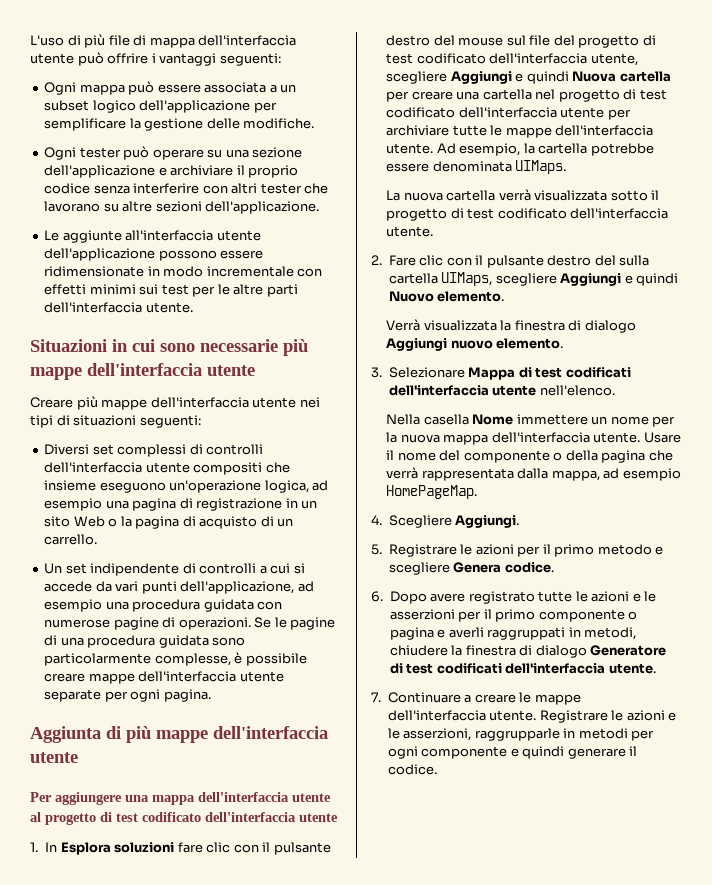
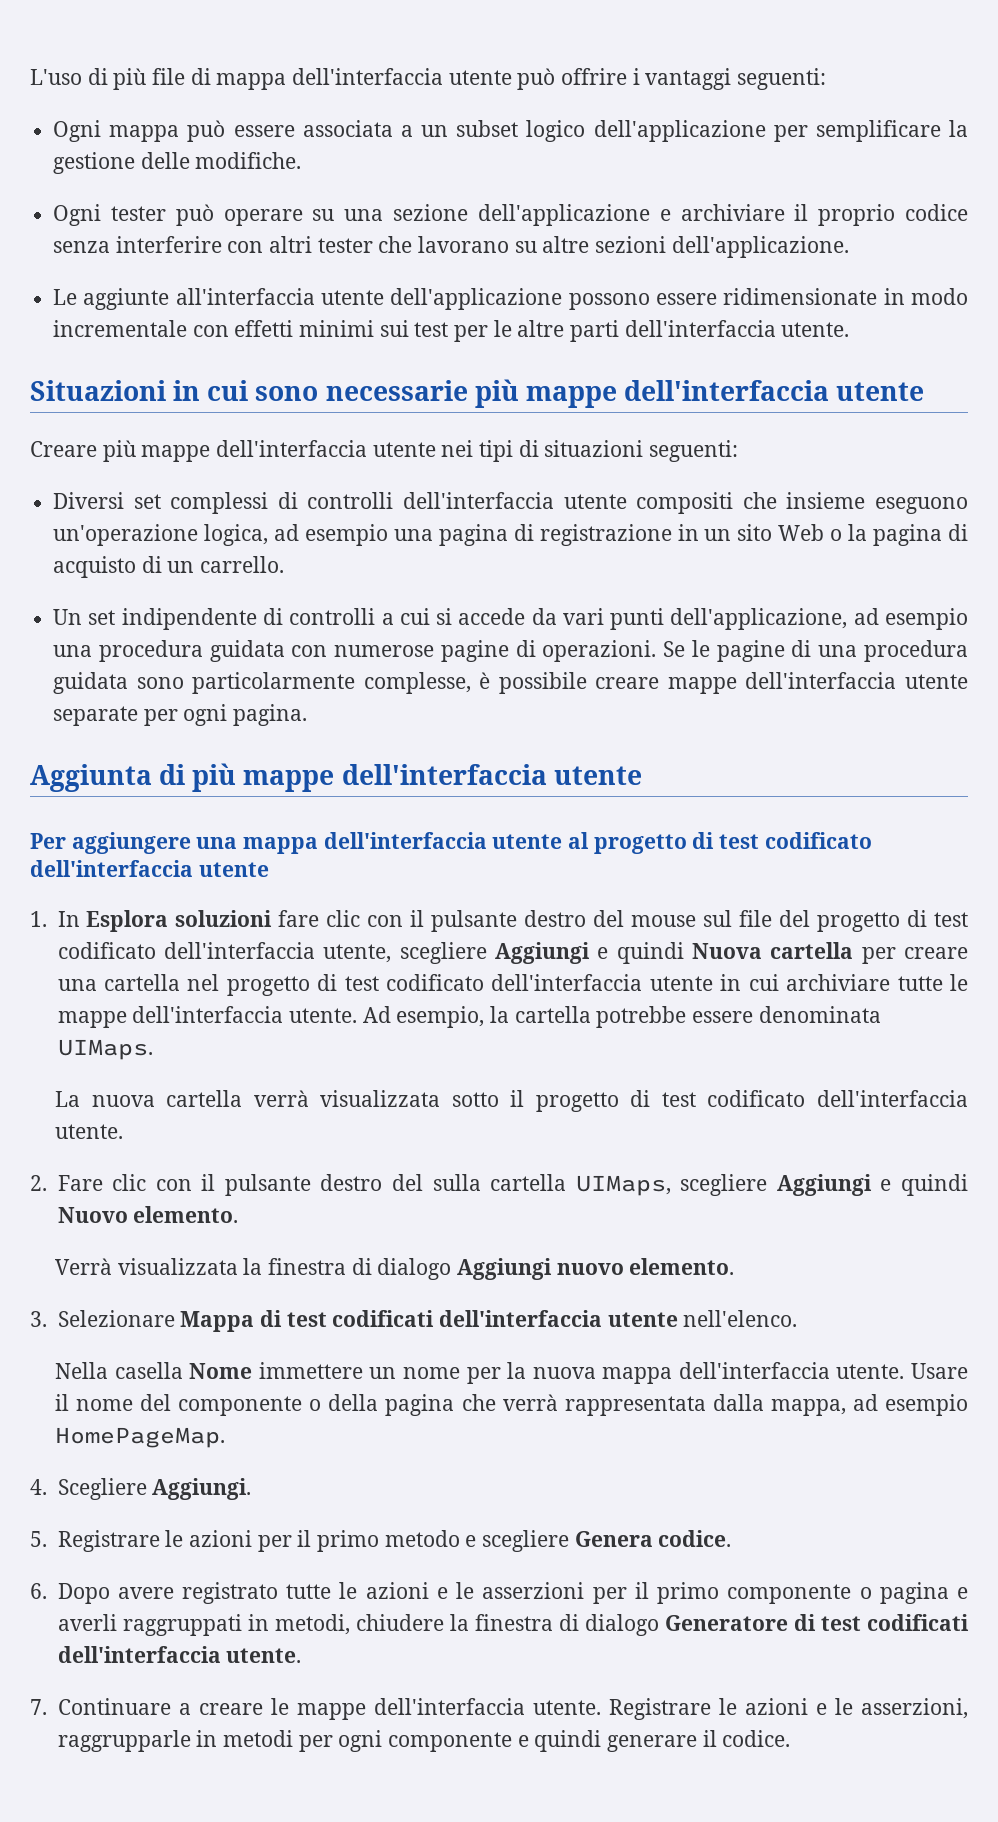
- 1. In Esplora soluzioni fare clic con il pulsante destro del mouse sul file del progetto di test codificato dell'interfaccia utente, scegliere Aggiungi e quindi Nuova cartella per creare una cartella nel progetto di test codificato dell'interfaccia utente per archiviare tutte le mappe dell'interfaccia utente.
+ 1. In Esplora soluzioni fare clic con il pulsante destro del mouse sul file del progetto di test codificato dell'interfaccia utente, scegliere Aggiungi e quindi Nuova cartella per creare una cartella nel progetto di test codificato dell'interfaccia utente in cui archiviare tutte le mappe dell'interfaccia utente.

